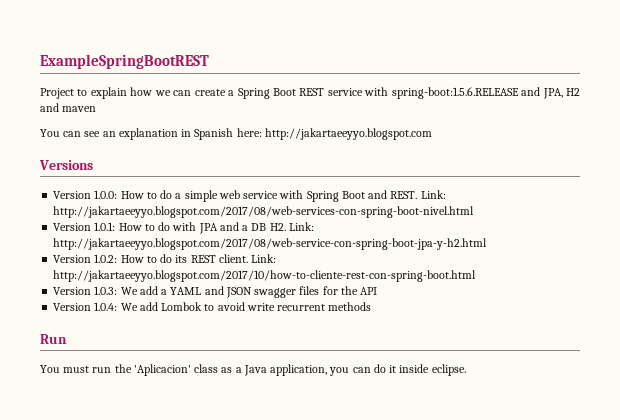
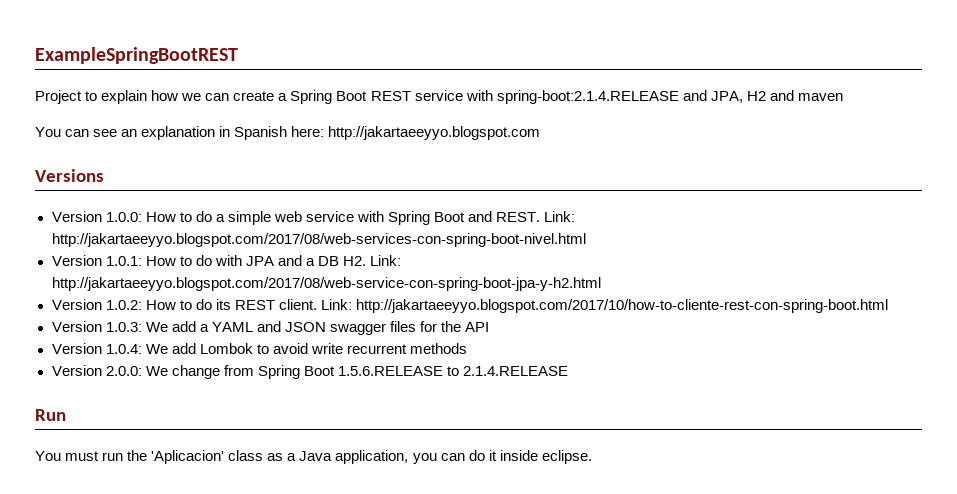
- Project to explain how we can create a Spring Boot REST service with spring-boot:1.5.6.RELEASE and JPA, H2 and maven
+ Project to explain how we can create a Spring Boot REST service with spring-boot:2.1.4.RELEASE and JPA, H2 and maven
+ Version 2.0.0: We change from Spring Boot 1.5.6.RELEASE to 2.1.4.RELEASE

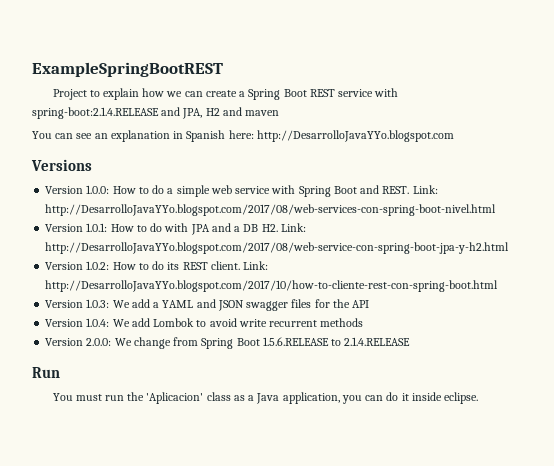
- You can see an explanation in Spanish here: http://jakartaeeyyo.blogspot.com
+ You can see an explanation in Spanish here: http://DesarrolloJavaYYo.blogspot.com
- Link: http://jakartaeeyyo.blogspot.com/2017/08/web-services-con-spring-boot-nivel.html
+ Link: http://DesarrolloJavaYYo.blogspot.com/2017/08/web-services-con-spring-boot-nivel.html
- Version 1.0.1: How to do with JPA and a DB H2. Link: http://jakartaeeyyo.blogspot.com/2017/08/web-service-con-spring-boot-jpa-y-h2.html
+ Version 1.0.1: How to do with JPA and a DB H2. Link: http://DesarrolloJavaYYo.blogspot.com/2017/08/web-service-con-spring-boot-jpa-y-h2.html
- Link: http://jakartaeeyyo.blogspot.com/2017/10/how-to-cliente-rest-con-spring-boot.html
+ Link: http://DesarrolloJavaYYo.blogspot.com/2017/10/how-to-cliente-rest-con-spring-boot.html

